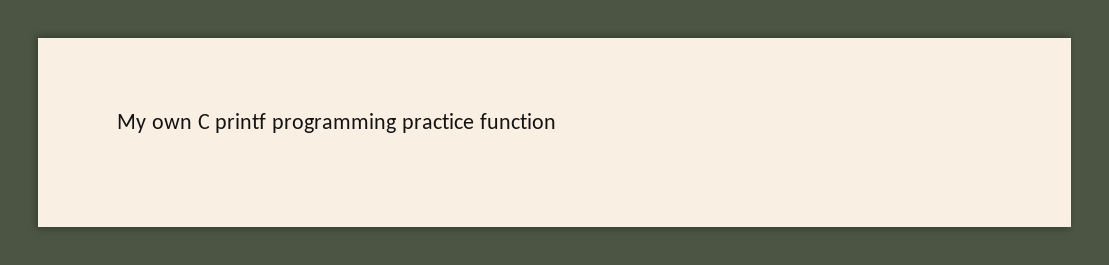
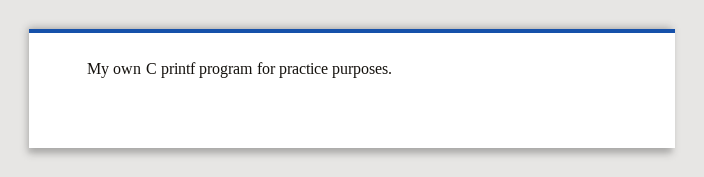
- My own C printf programming practice function
+ My own C printf program for practice purposes.

